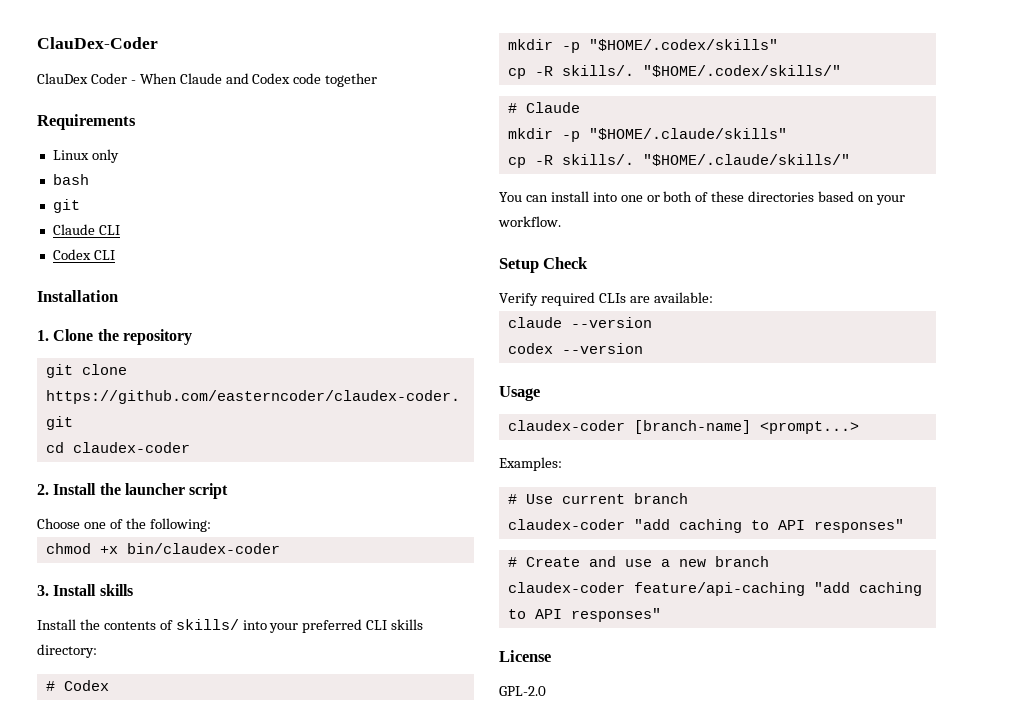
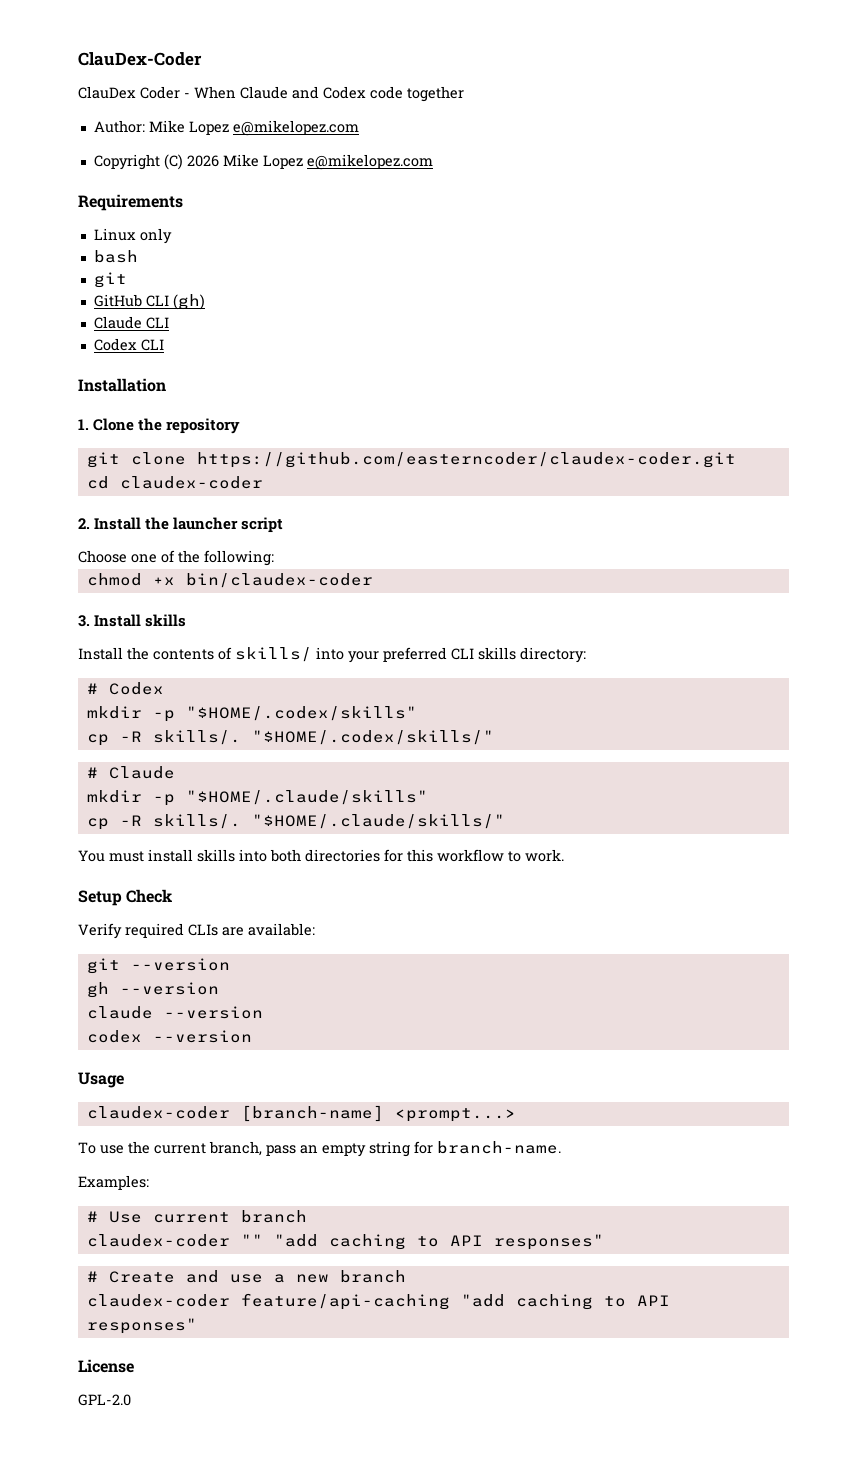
+ Author: Mike Lopez e@mikelopez.com
+ Copyright (C) 2026 Mike Lopez e@mikelopez.com
+ GitHub CLI (gh)
- You can install into one or both of these directories based on your workflow.
+ You must install skills into both directories for this workflow to work.
+ git --version
+ gh --version
+ To use the current branch, pass an empty string for branch-name.
- claudex-coder "add caching to API responses"
+ claudex-coder "" "add caching to API responses"

